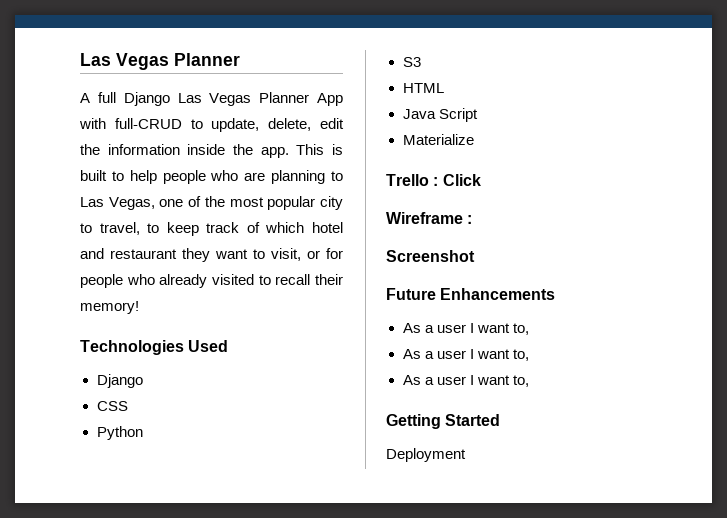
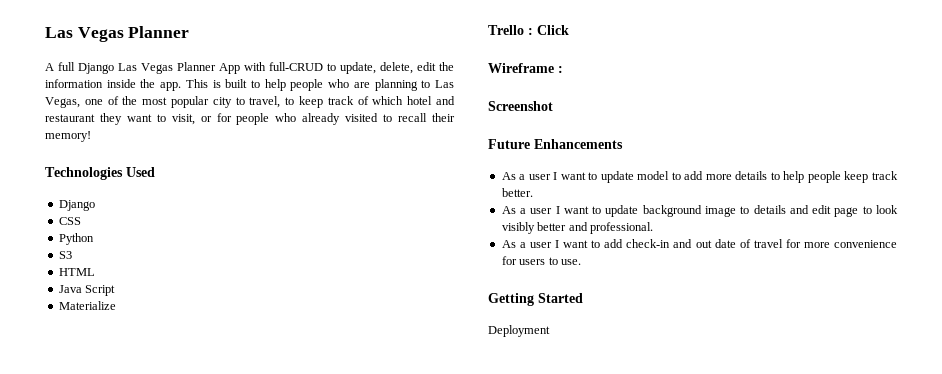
  Future Enhancements
- As a user I want to,
- As a user I want to,
- As a user I want to,
+ As a user I want to update model to add more details to help people keep track better.
+ As a user I want to update background image to details and edit page to look visibly better and professional.
+ As a user I want to add check-in and out date of travel for more convenience for users to use.

